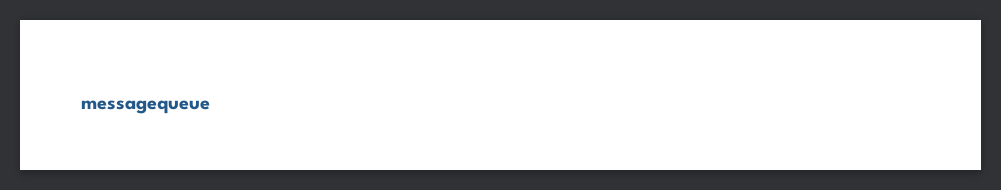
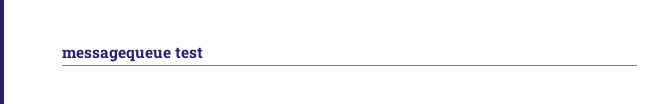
- messagequeue
+ messagequeue test

